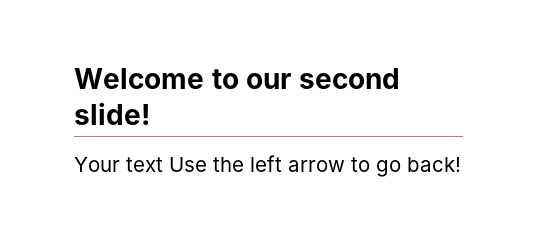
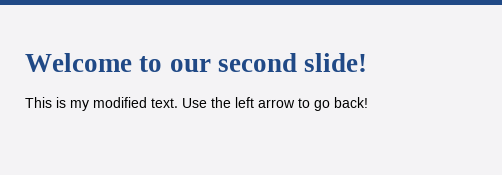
- Your text Use the left arrow to go back!
+ This is my modified text. Use the left arrow to go back!

